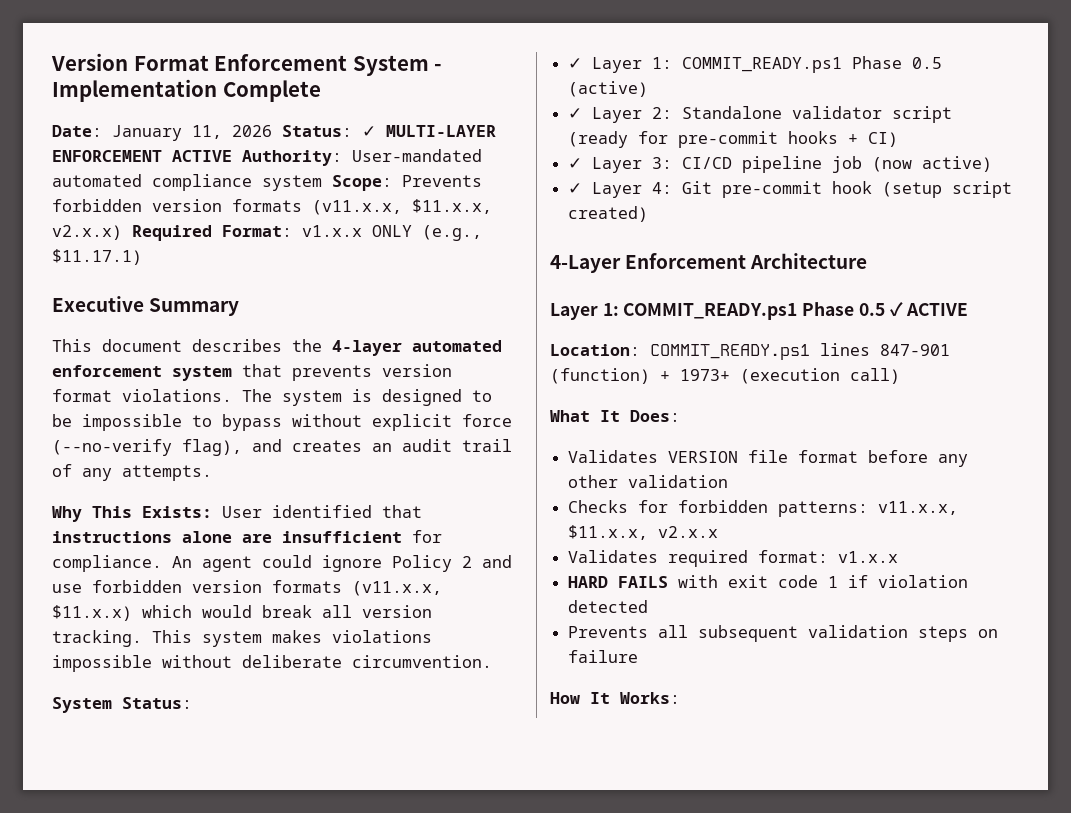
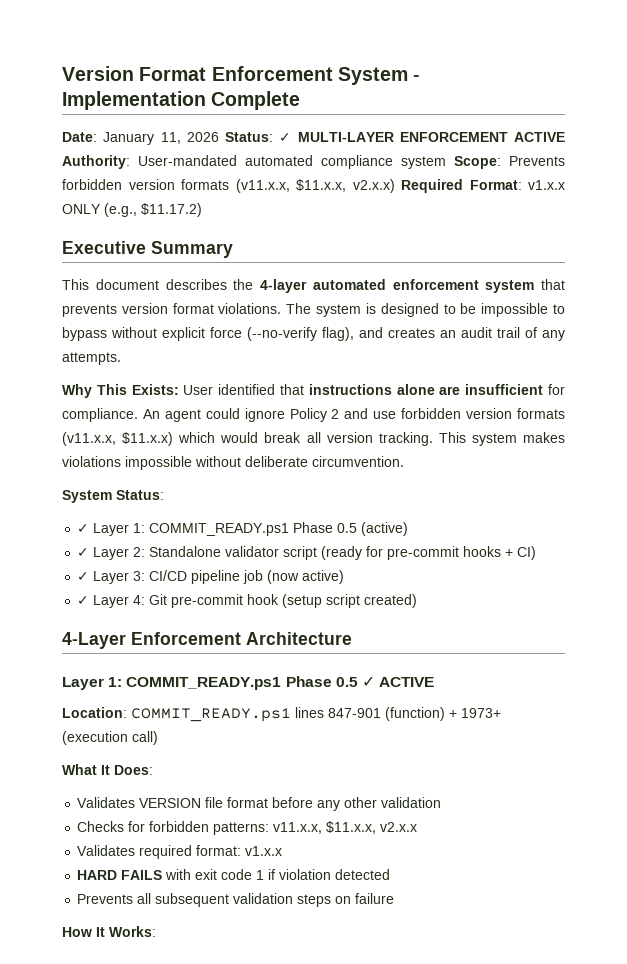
- Date: January 11, 2026 Status: ✓ MULTI-LAYER ENFORCEMENT ACTIVE Authority: User-mandated automated compliance system Scope: Prevents forbidden version formats (v11.x.x, $11.x.x, v2.x.x) Required Format: v1.x.x ONLY (e.g., $11.17.1)
+ Date: January 11, 2026 Status: ✓ MULTI-LAYER ENFORCEMENT ACTIVE Authority: User-mandated automated compliance system Scope: Prevents forbidden version formats (v11.x.x, $11.x.x, v2.x.x) Required Format: v1.x.x ONLY (e.g., $11.17.2)

